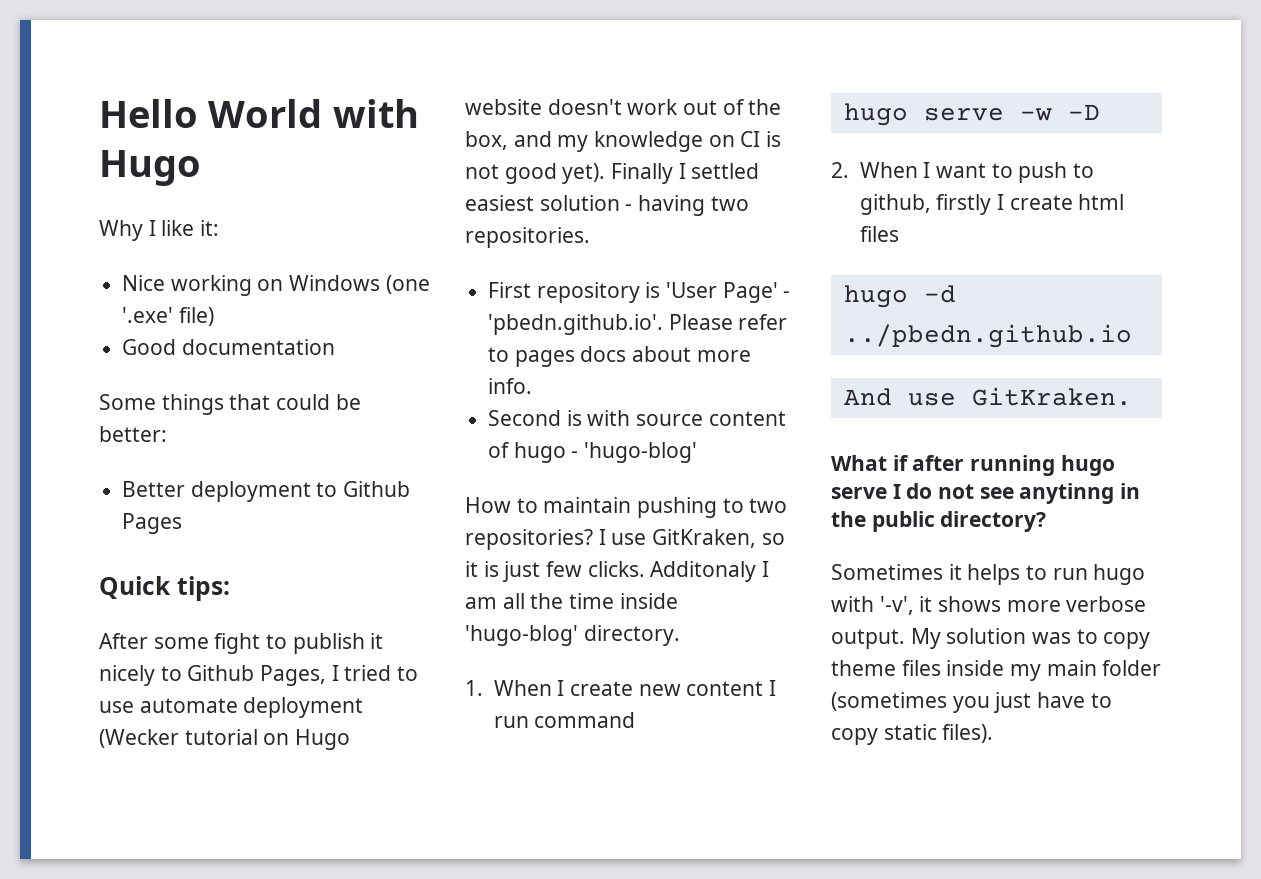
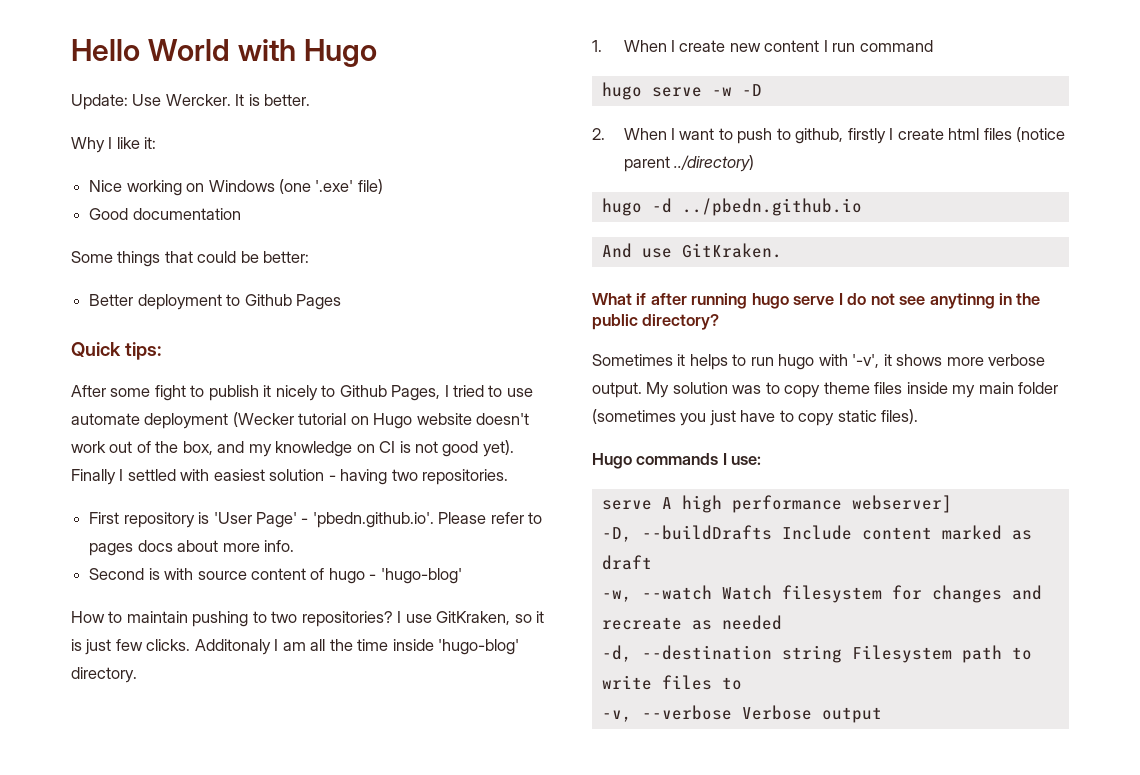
+ Update: Use Wercker. It is better.
- Finally I settled easiest solution - having two repositories.
+ Finally I settled with easiest solution - having two repositories.
- 2. When I want to push to github, firstly I create html files
+ 2. When I want to push to github, firstly I create html files (notice parent ../directory)
+ Hugo commands I use:
+ serve A high performance webserver]
+ -D, --buildDrafts Include content marked as draft
+ -w, --watch Watch filesystem for changes and recreate as needed
+ -d, --destination string Filesystem path to write files to
+ -v, --verbose Verbose output

